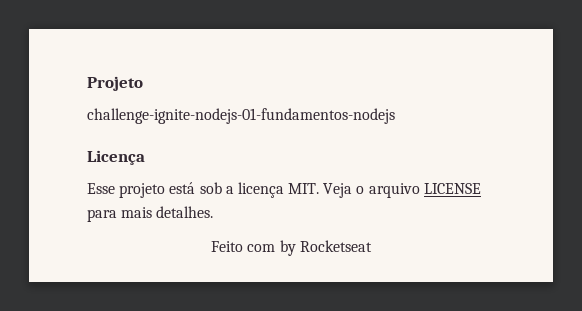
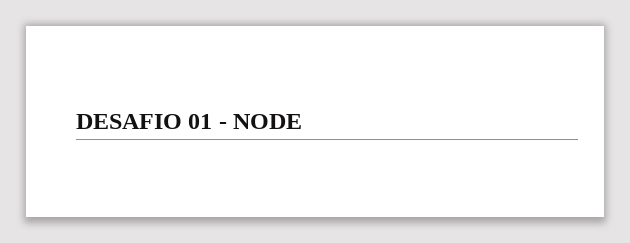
- Projeto
- challenge-ignite-nodejs-01-fundamentos-nodejs
- Licença
- Esse projeto está sob a licença MIT. Veja o arquivo LICENSE para mais detalhes.
- Feito com by Rocketseat
+ DESAFIO 01 - NODE

